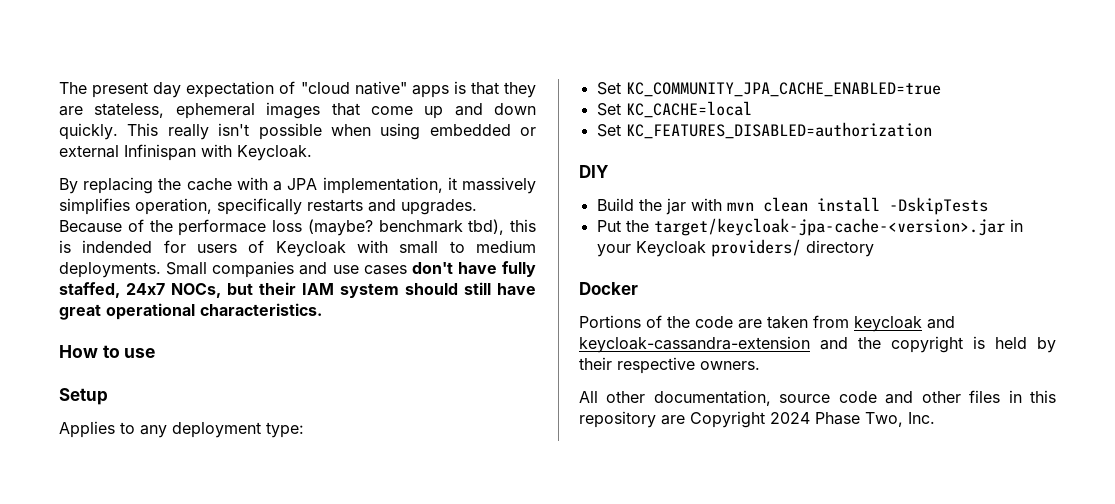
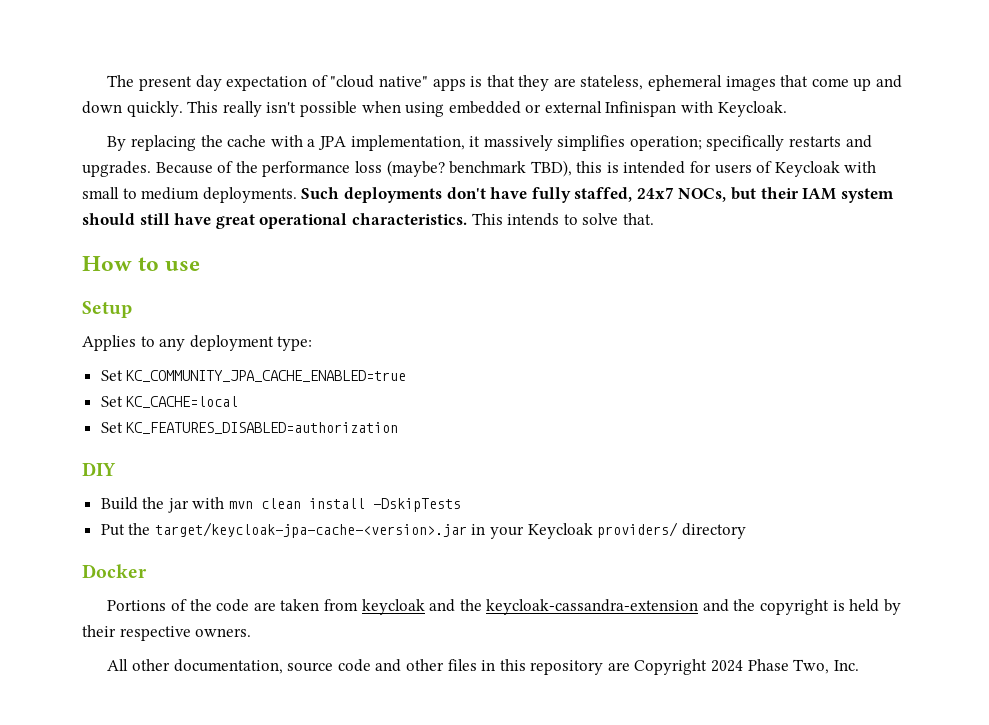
- By replacing the cache with a JPA implementation, it massively simplifies operation, specifically restarts and upgrades.
+ By replacing the cache with a JPA implementation, it massively simplifies operation; specifically restarts and upgrades.
- Because of the performace loss (maybe? benchmark tbd), this is indended for users of Keycloak with small to medium deployments.
+ Because of the performance loss (maybe? benchmark TBD), this is intended for users of Keycloak with small to medium deployments.
- Small companies and use cases don't have fully staffed, 24x7 NOCs, but their IAM system should still have great operational characteristics.
+ Such deployments don't have fully staffed, 24x7 NOCs, but their IAM system should still have great operational characteristics. This intends to solve that.
- Portions of the code are taken from keycloak and keycloak-cassandra-extension and the copyright is held by their respective owners.
+ Portions of the code are taken from keycloak and the keycloak-cassandra-extension and the copyright is held by their respective owners.

